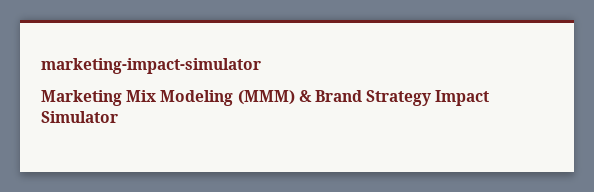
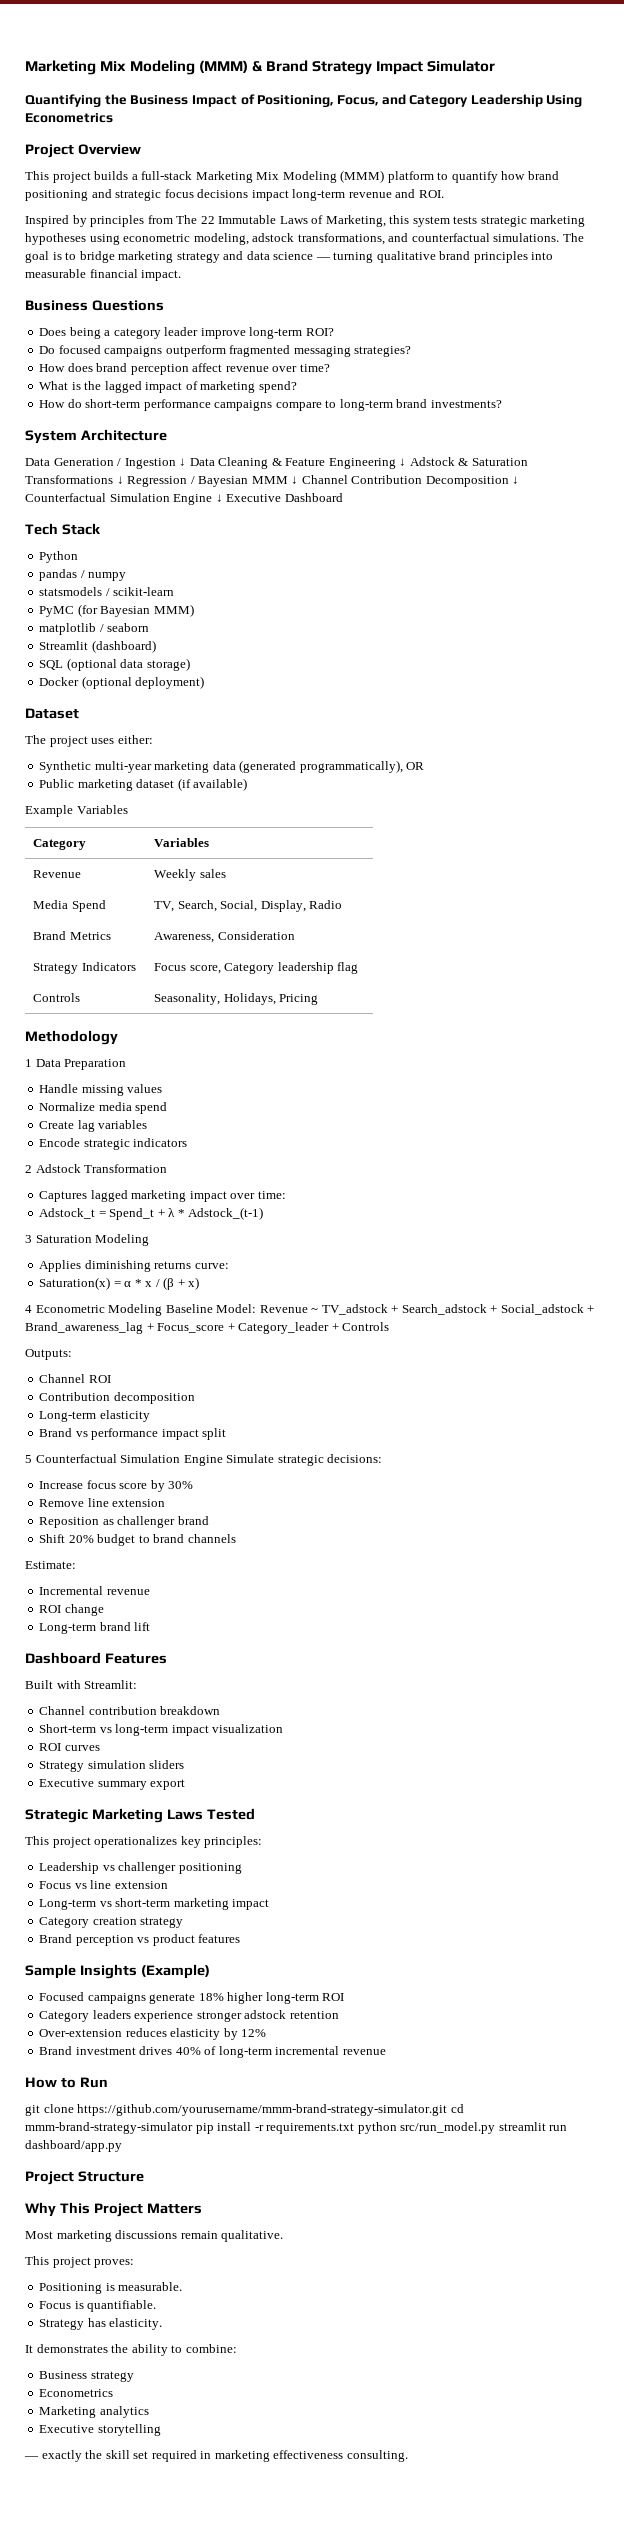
- marketing-impact-simulator
+ Quantifying the Business Impact of Positioning, Focus, and Category Leadership Using Econometrics
+ Project Overview
+ This project builds a full-stack Marketing Mix Modeling (MMM) platform to quantify how brand positioning and strategic focus decisions impact long-term revenue and ROI.
+ Inspired by principles from The 22 Immutable Laws of Marketing, this system tests strategic marketing hypotheses using econometric modeling, adstock transformations, and counterfactual simulations. The goal is to bridge marketing strategy and data science — turning qualitative brand principles into measurable financial impact.
+ Business Questions
+ Does being a category leader improve long-term ROI?
+ Do focused campaigns outperform fragmented messaging strategies?
+ How does brand perception affect revenue over time?
+ What is the lagged impact of marketing spend?
+ How do short-term performance campaigns compare to long-term brand investments?
+ System Architecture
+ Data Generation / Ingestion ↓ Data Cleaning & Feature Engineering ↓ Adstock & Saturation Transformations ↓ Regression / Bayesian MMM ↓ Channel Contribution Decomposition ↓ Counterfactual Simulation Engine ↓ Executive Dashboard
+ Tech Stack
+ Python
+ pandas / numpy
+ statsmodels / scikit-learn
+ PyMC (for Bayesian MMM)
+ matplotlib / seaborn
+ Streamlit (dashboard)
+ SQL (optional data storage)
+ Docker (optional deployment)
+ Dataset
+ The project uses either:
+ Synthetic multi-year marketing data (generated programmatically), OR
+ Public marketing dataset (if available)
+ Example Variables
+ Category | Variables
+ Revenue | Weekly sales
+ Media Spend | TV, Search, Social, Display, Radio
+ Brand Metrics | Awareness, Consideration
+ Strategy Indicators | Focus score, Category leadership flag
+ Controls | Seasonality, Holidays, Pricing
+ Methodology
+ 1 Data Preparation
+ Handle missing values
+ Normalize media spend
+ Create lag variables
+ Encode strategic indicators
+ 2 Adstock Transformation
+ Captures lagged marketing impact over time:
+ Adstock_t = Spend_t + λ * Adstock_(t-1)
+ 3 Saturation Modeling
+ Applies diminishing returns curve:
+ Saturation(x) = α * x / (β + x)
+ 4 Econometric Modeling Baseline Model: Revenue ~ TV_adstock + Search_adstock + Social_adstock + Brand_awareness_lag + Focus_score + Category_leader + Controls
+ Outputs:
+ Channel ROI
+ Contribution decomposition
+ Long-term elasticity
+ Brand vs performance impact split
+ 5 Counterfactual Simulation Engine Simulate strategic decisions:
+ Increase focus score by 30%
+ Remove line extension
+ Reposition as challenger brand
+ Shift 20% budget to brand channels
+ Estimate:
+ Incremental revenue
+ ROI change
+ Long-term brand lift
+ Dashboard Features
+ Built with Streamlit:
+ Channel contribution breakdown
+ Short-term vs long-term impact visualization
+ ROI curves
+ Strategy simulation sliders
+ Executive summary export
+ Strategic Marketing Laws Tested
+ This project operationalizes key principles:
+ Leadership vs challenger positioning
+ Focus vs line extension
+ Long-term vs short-term marketing impact
+ Category creation strategy
+ Brand perception vs product features
+ Sample Insights (Example)
+ Focused campaigns generate 18% higher long-term ROI
+ Category leaders experience stronger adstock retention
+ Over-extension reduces elasticity by 12%
+ Brand investment drives 40% of long-term incremental revenue
+ How to Run
+ git clone https://github.com/yourusername/mmm-brand-strategy-simulator.git cd mmm-brand-strategy-simulator pip install -r requirements.txt python src/run_model.py streamlit run dashboard/app.py
+ Project Structure
+ Why This Project Matters
+ Most marketing discussions remain qualitative.
+ This project proves:
+ Positioning is measurable.
+ Focus is quantifiable.
+ Strategy has elasticity.
+ It demonstrates the ability to combine:
+ Business strategy
+ Econometrics
+ Marketing analytics
+ Executive storytelling
+ — exactly the skill set required in marketing effectiveness consulting.

